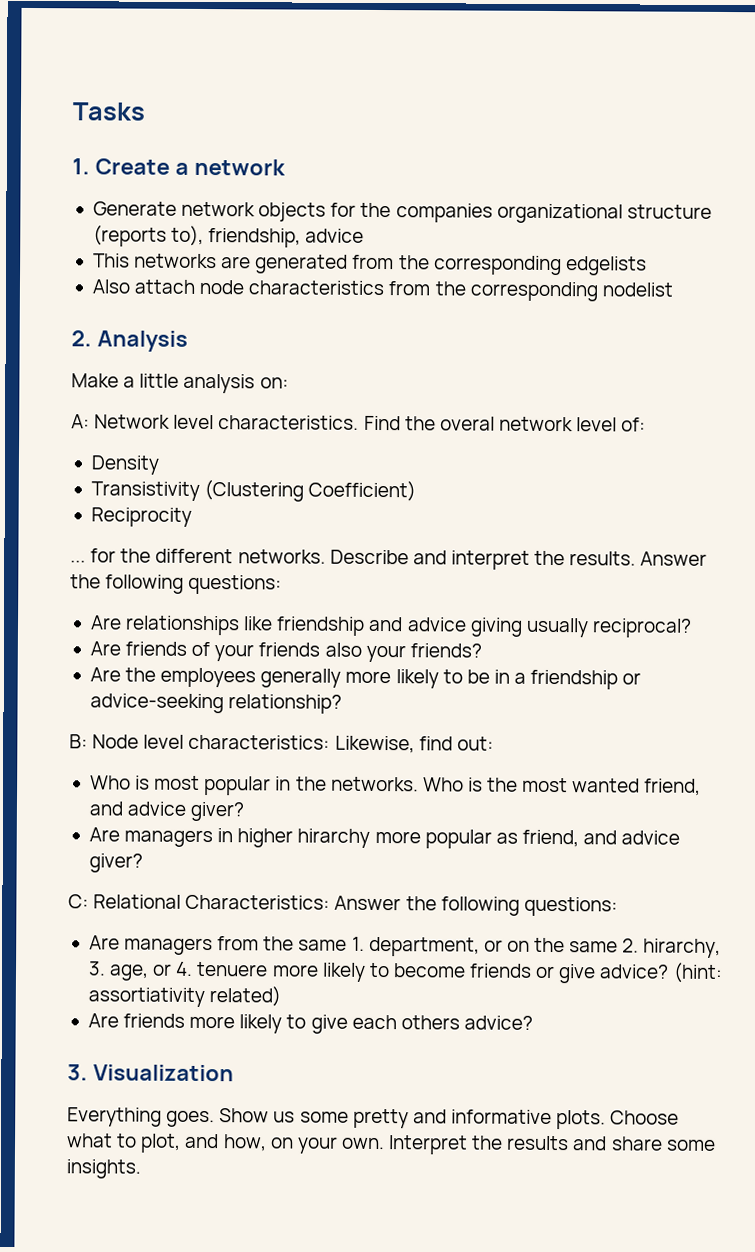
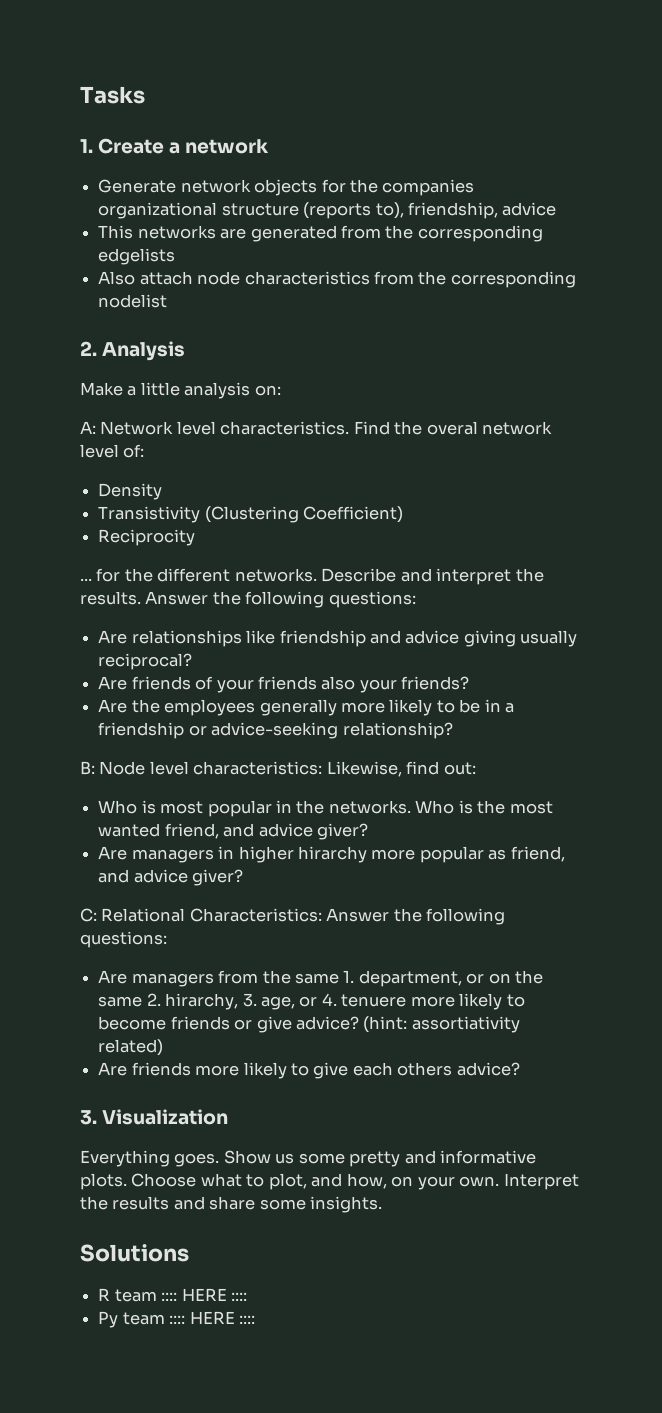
+ Solutions
+ R team :::: HERE ::::
+ Py team :::: HERE ::::

